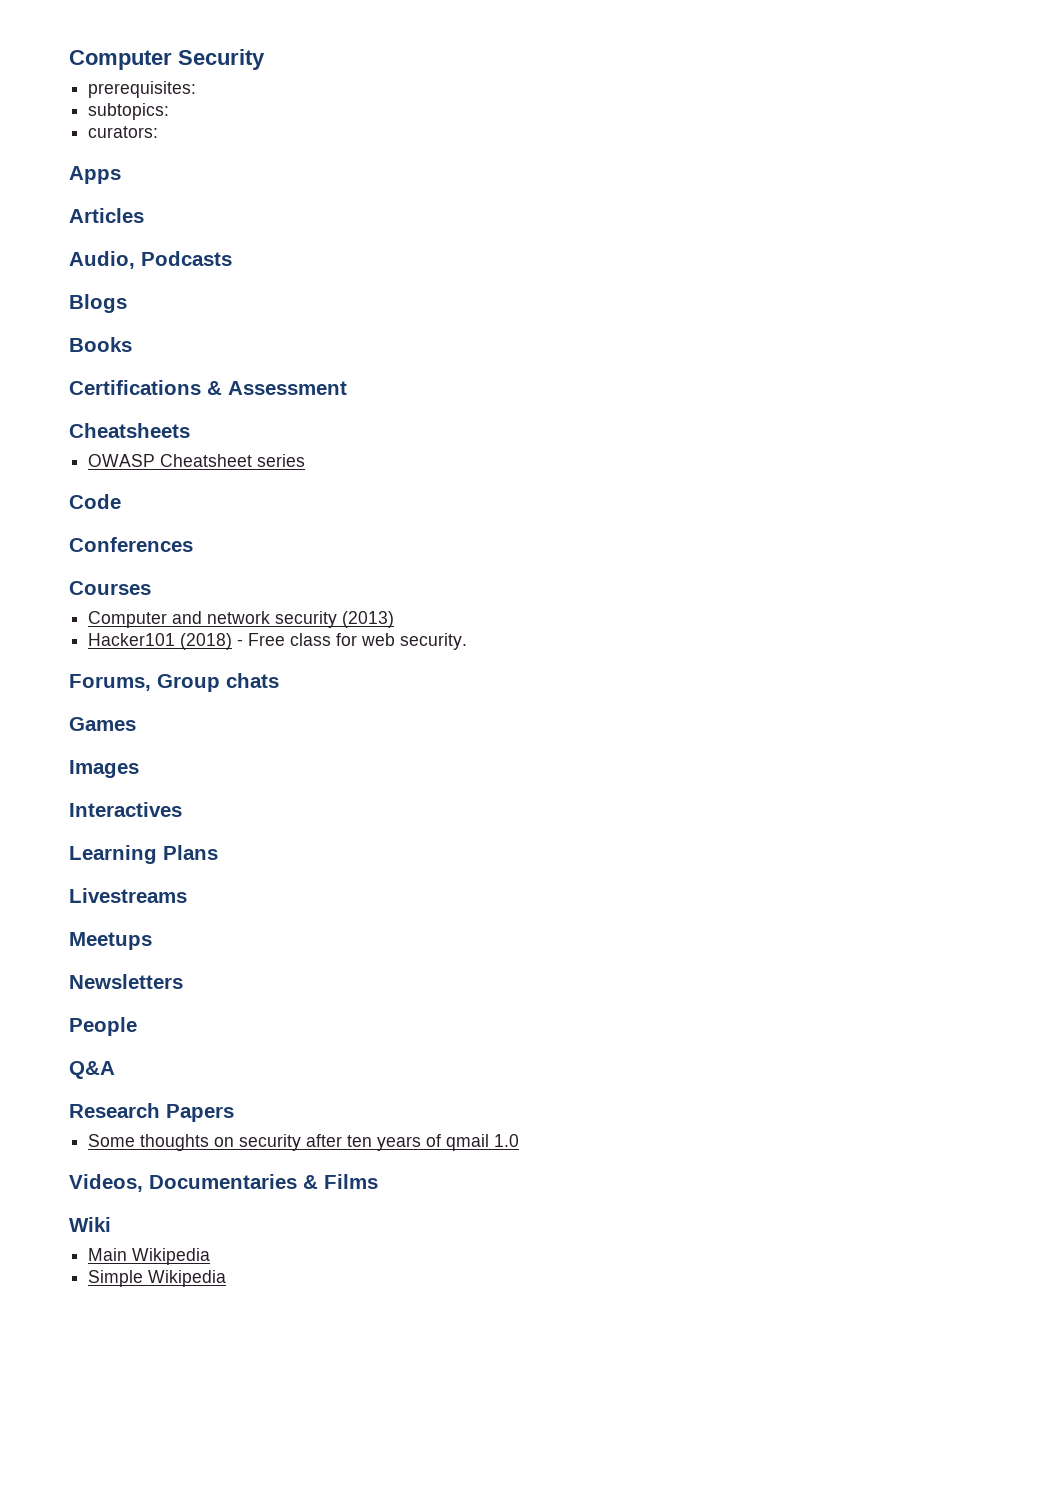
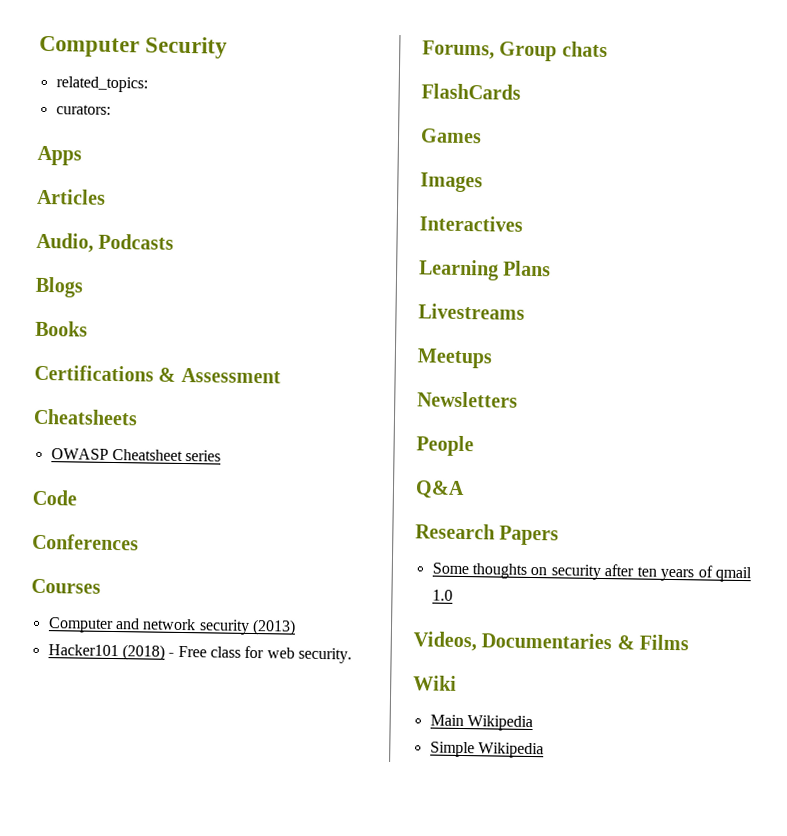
- prerequisites:
- subtopics:
+ related_topics:
+ FlashCards

